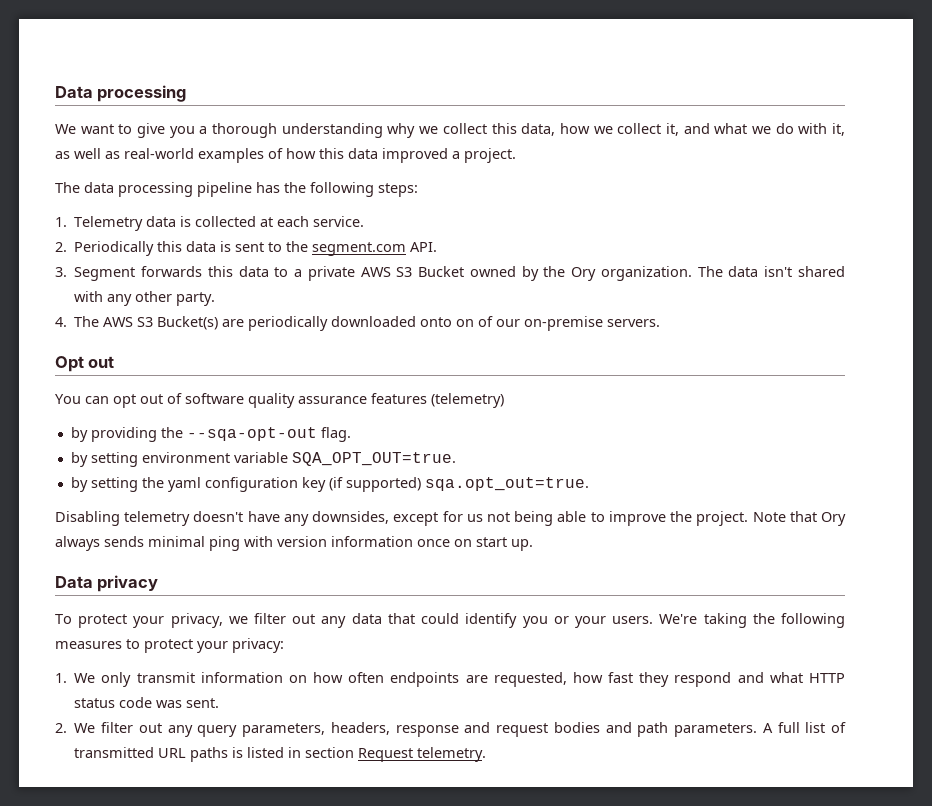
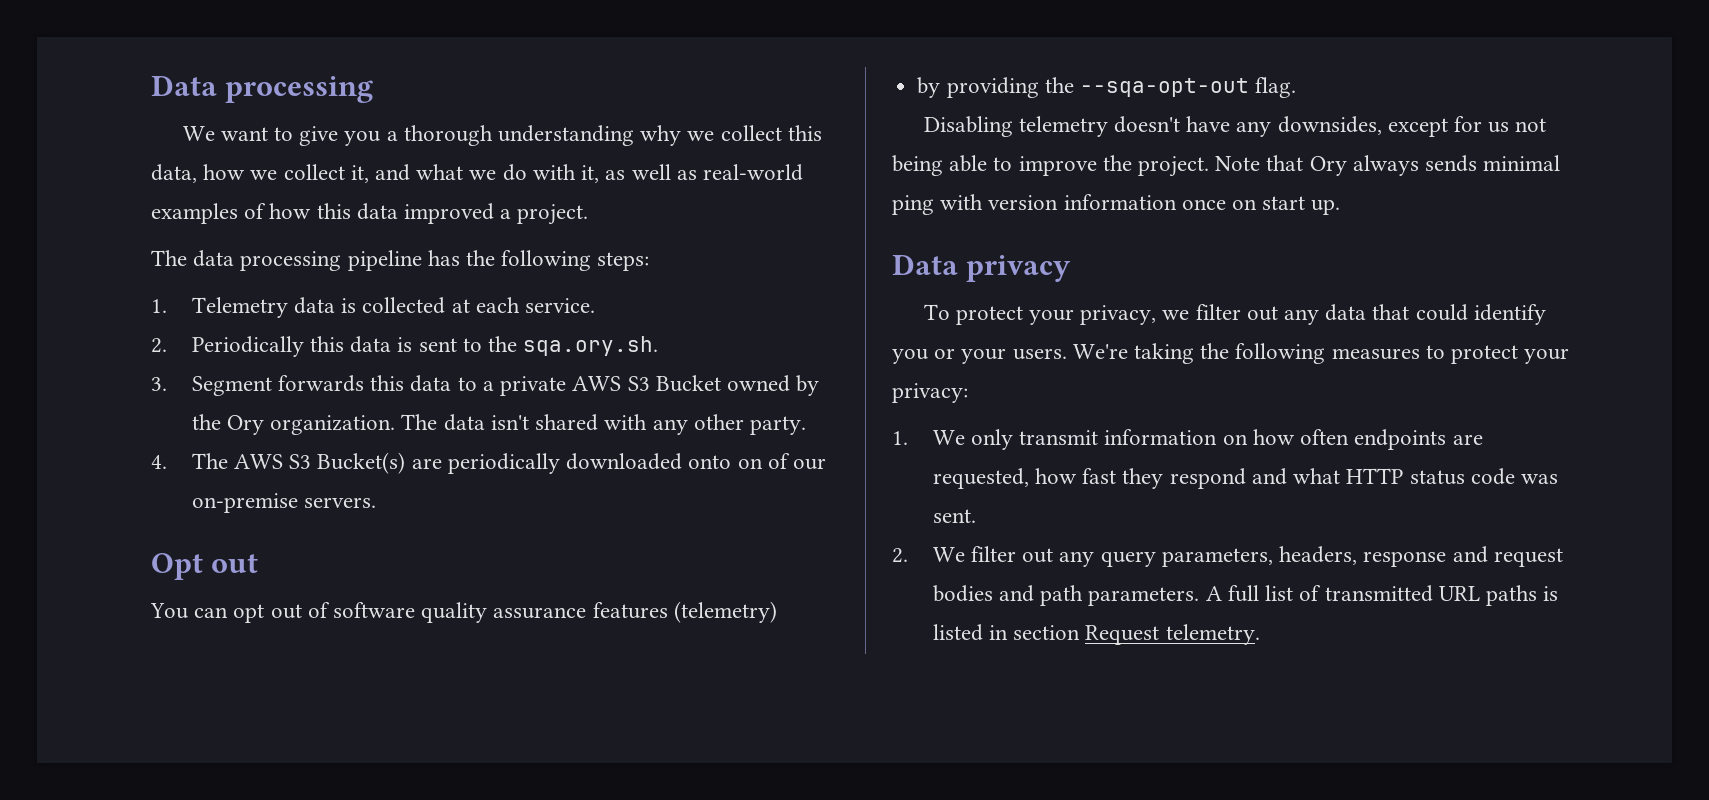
- 2. Periodically this data is sent to the segment.com API.
+ 2. Periodically this data is sent to the sqa.ory.sh.
- by setting environment variable SQA_OPT_OUT=true.
- by setting the yaml configuration key (if supported) sqa.opt_out=true.

